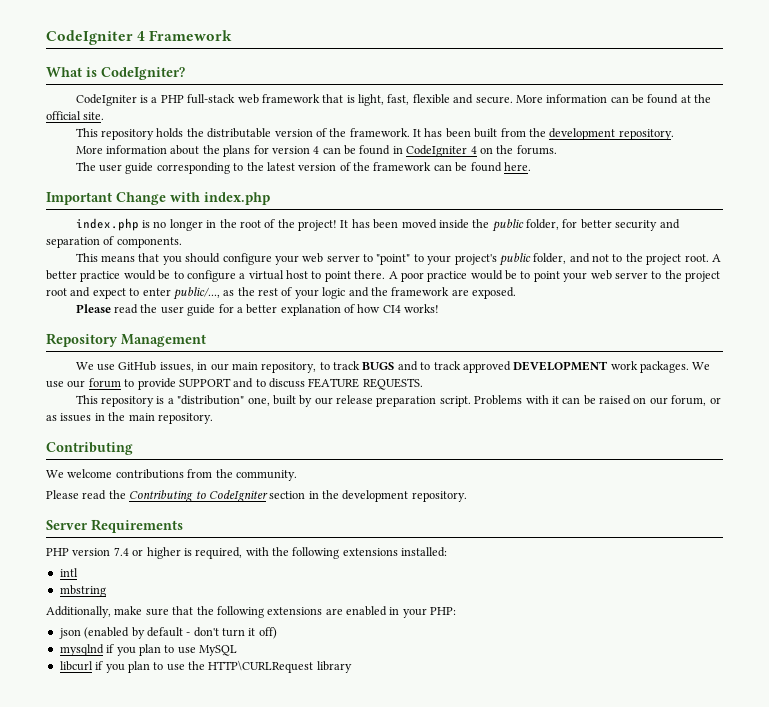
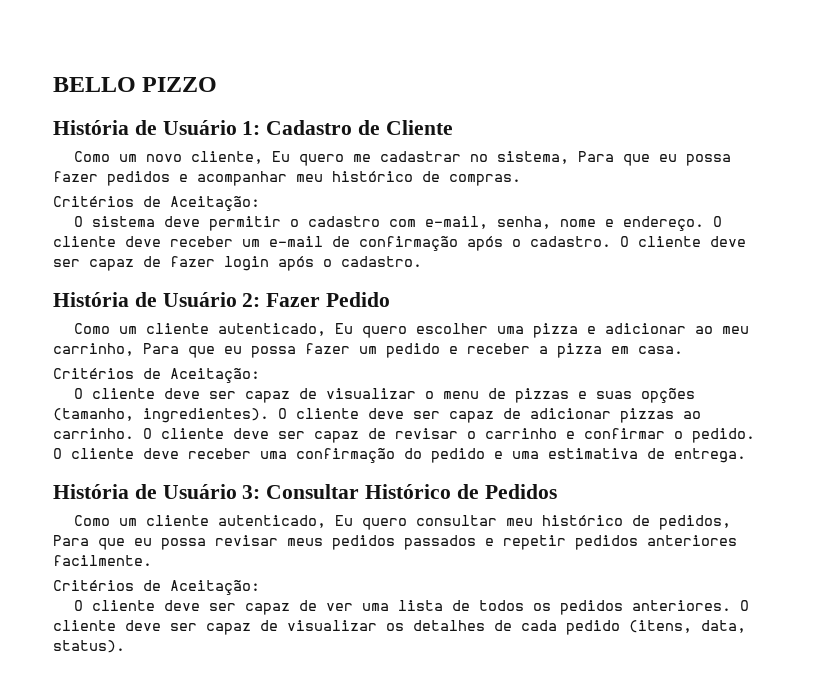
- CodeIgniter 4 Framework
- What is CodeIgniter?
- CodeIgniter is a PHP full-stack web framework that is light, fast, flexible and secure. More information can be found at the official site.
- This repository holds the distributable version of the framework. It has been built from the development repository.
- More information about the plans for version 4 can be found in CodeIgniter 4 on the forums.
- The user guide corresponding to the latest version of the framework can be found here.
- Important Change with index.php
- index.php is no longer in the root of the project! It has been moved inside the public folder, for better security and separation of components.
- This means that you should configure your web server to "point" to your project's public folder, and not to the project root. A better practice would be to configure a virtual host to point there. A poor practice would be to point your web server to the project root and expect to enter public/..., as the rest of your logic and the framework are exposed.
- Please read the user guide for a better explanation of how CI4 works!
- Repository Management
- We use GitHub issues, in our main repository, to track BUGS and to track approved DEVELOPMENT work packages. We use our forum to provide SUPPORT and to discuss FEATURE REQUESTS.
- This repository is a "distribution" one, built by our release preparation script. Problems with it can be raised on our forum, or as issues in the main repository.
- Contributing
- We welcome contributions from the community.
- Please read the Contributing to CodeIgniter section in the development repository.
- Server Requirements
- PHP version 7.4 or higher is required, with the following extensions installed:
- intl
- mbstring
- Additionally, make sure that the following extensions are enabled in your PHP:
- json (enabled by default - don't turn it off)
- mysqlnd if you plan to use MySQL
- libcurl if you plan to use the HTTP\CURLRequest library
+ BELLO PIZZO
+ História de Usuário 1: Cadastro de Cliente
+ Como um novo cliente, Eu quero me cadastrar no sistema, Para que eu possa fazer pedidos e acompanhar meu histórico de compras.
+ Critérios de Aceitação:
+ O sistema deve permitir o cadastro com e-mail, senha, nome e endereço. O cliente deve receber um e-mail de confirmação após o cadastro. O cliente deve ser capaz de fazer login após o cadastro.
+ História de Usuário 2: Fazer Pedido
+ Como um cliente autenticado, Eu quero escolher uma pizza e adicionar ao meu carrinho, Para que eu possa fazer um pedido e receber a pizza em casa.
+ Critérios de Aceitação:
+ O cliente deve ser capaz de visualizar o menu de pizzas e suas opções (tamanho, ingredientes). O cliente deve ser capaz de adicionar pizzas ao carrinho. O cliente deve ser capaz de revisar o carrinho e confirmar o pedido. O cliente deve receber uma confirmação do pedido e uma estimativa de entrega.
+ História de Usuário 3: Consultar Histórico de Pedidos
+ Como um cliente autenticado, Eu quero consultar meu histórico de pedidos, Para que eu possa revisar meus pedidos passados e repetir pedidos anteriores facilmente.
+ Critérios de Aceitação:
+ O cliente deve ser capaz de ver uma lista de todos os pedidos anteriores. O cliente deve ser capaz de visualizar os detalhes de cada pedido (itens, data, status).

